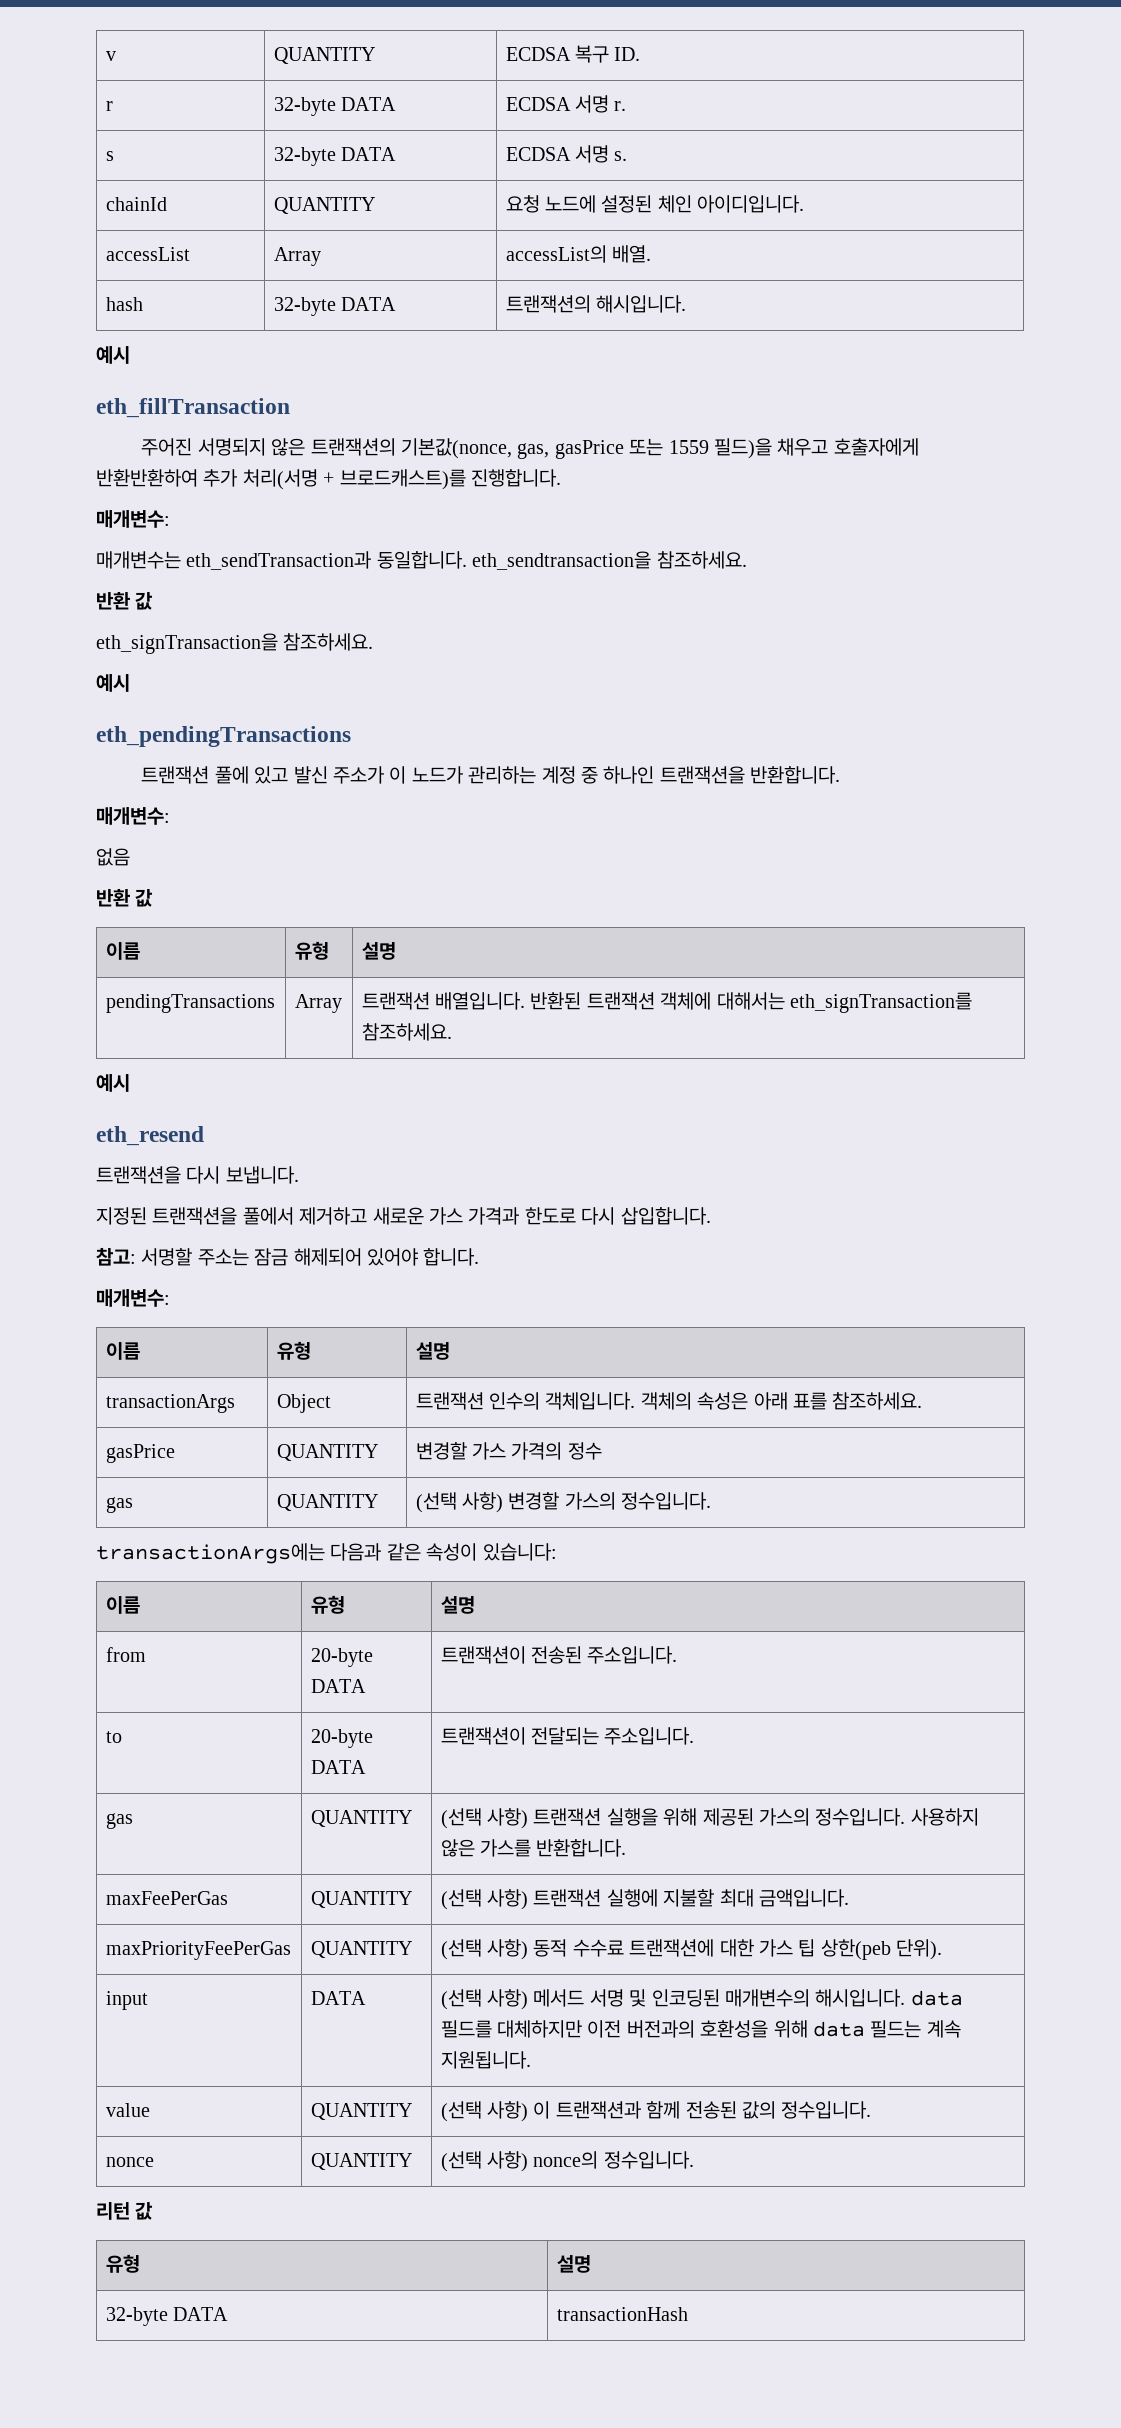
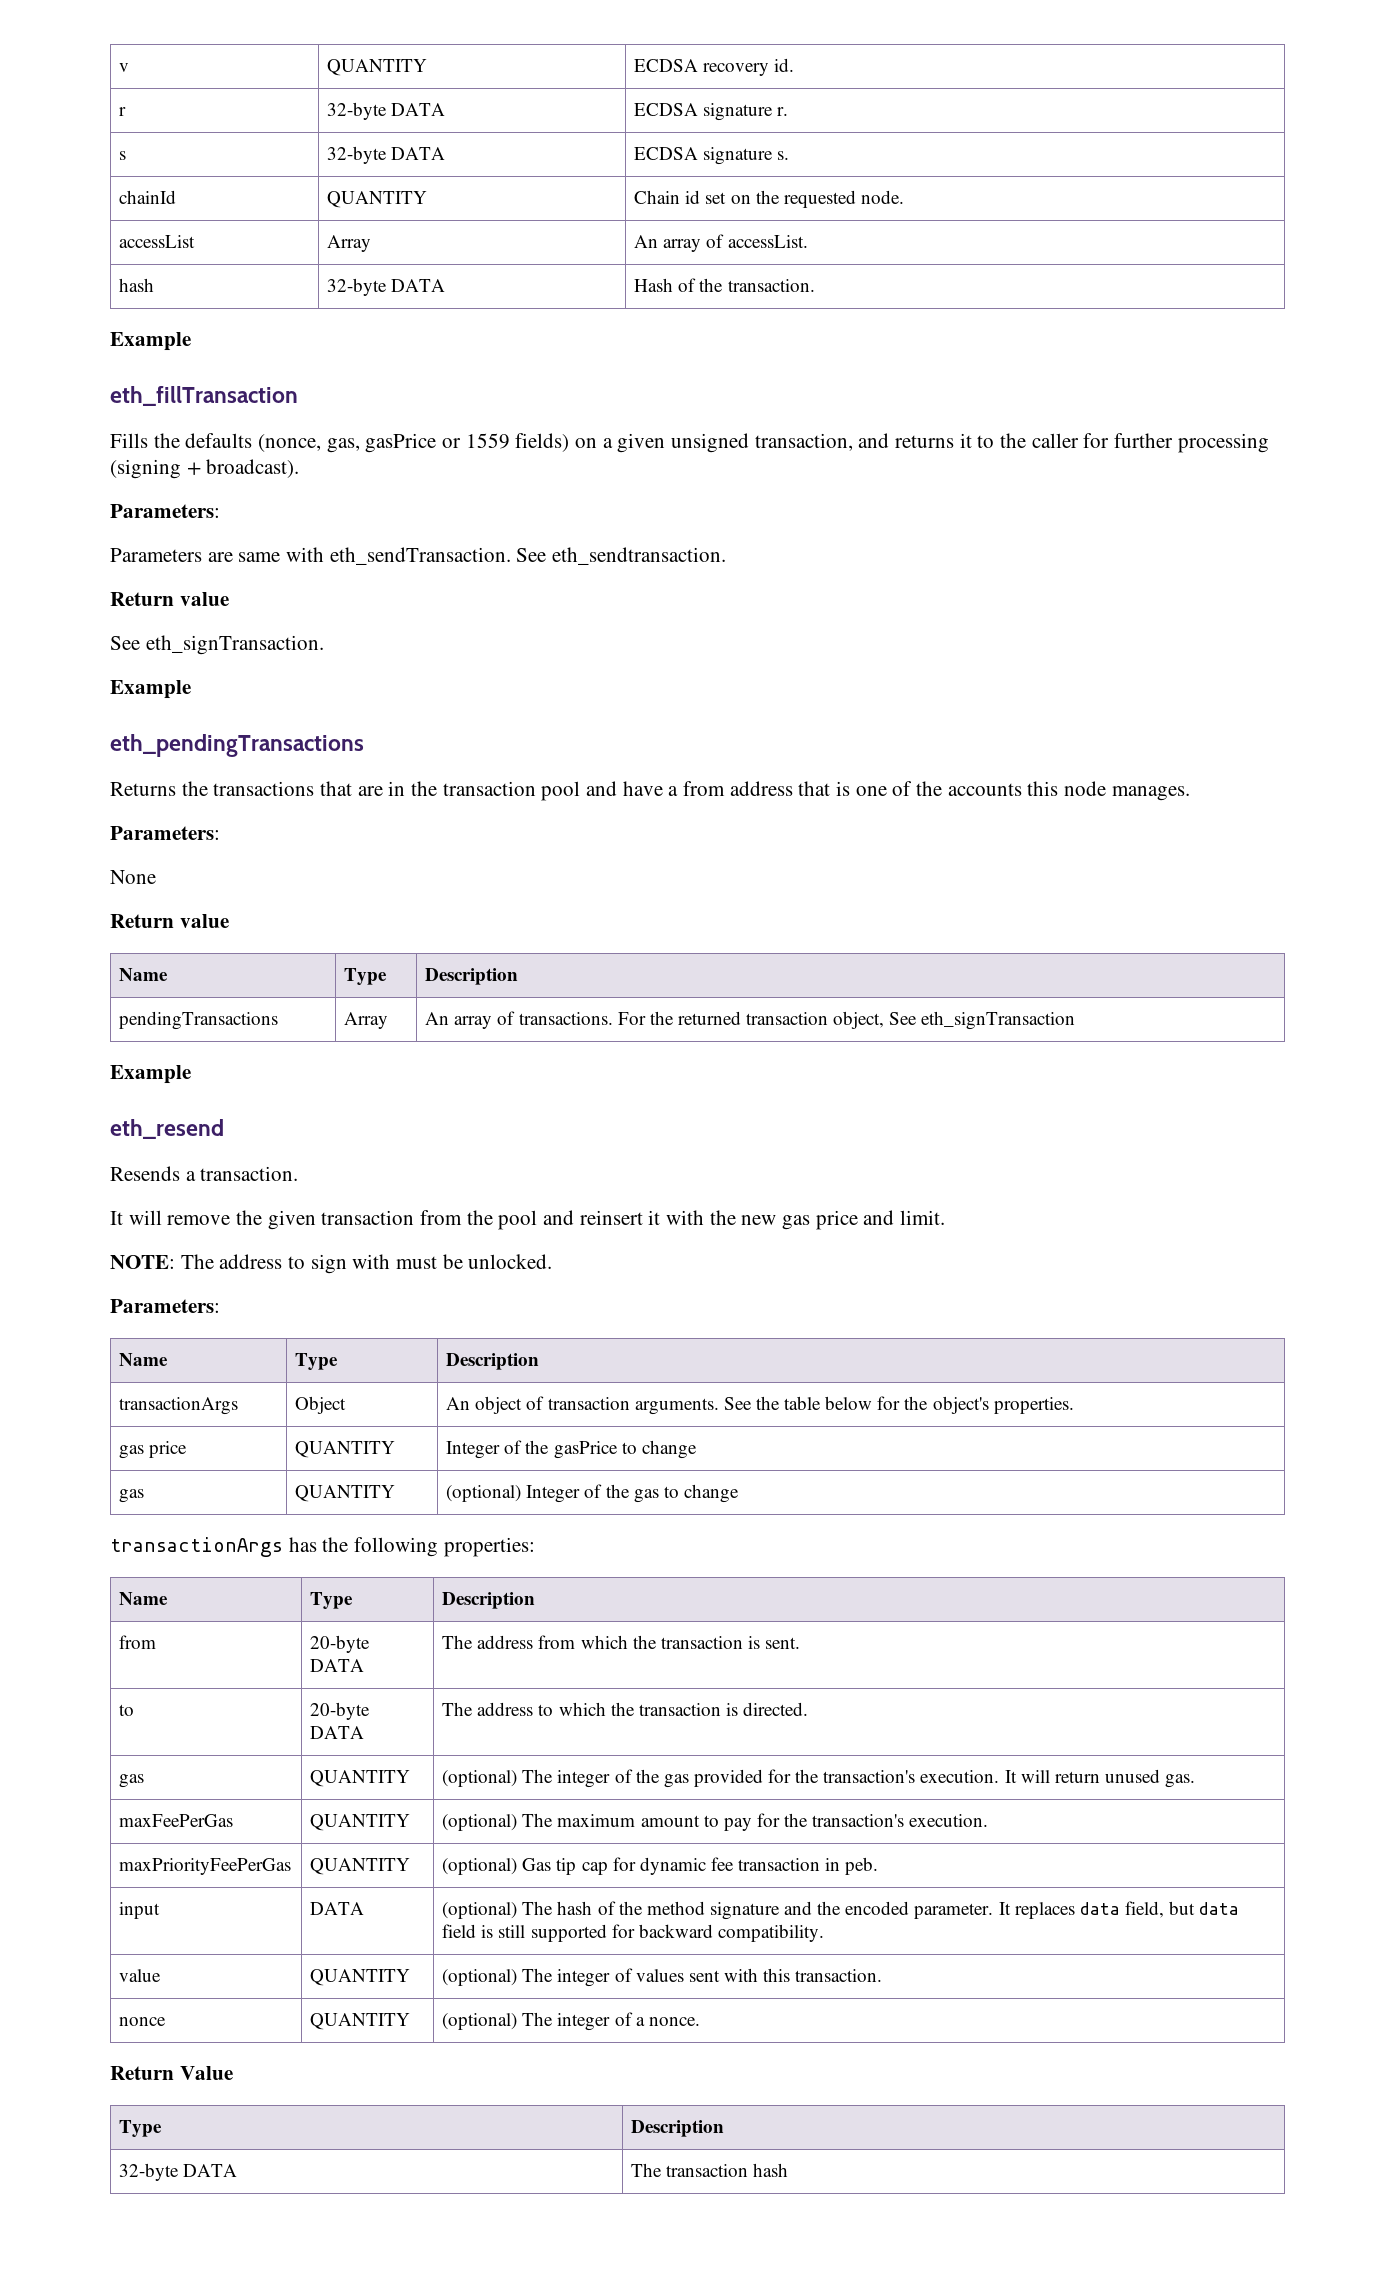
- v | QUANTITY | ECDSA 복구 ID.
+ v | QUANTITY | ECDSA recovery id.
- r | 32-byte DATA | ECDSA 서명 r.
+ r | 32-byte DATA | ECDSA signature r.
- s | 32-byte DATA | ECDSA 서명 s.
+ s | 32-byte DATA | ECDSA signature s.
- chainId | QUANTITY | 요청 노드에 설정된 체인 아이디입니다.
- accessList | Array | accessList의 배열.
- hash | 32-byte DATA | 트랜잭션의 해시입니다.
- 예시
+ chainId | QUANTITY | Chain id set on the requested node.
+ accessList | Array | An array of accessList.
+ hash | 32-byte DATA | Hash of the transaction.
+ Example
  eth_fillTransaction
- 주어진 서명되지 않은 트랜잭션의 기본값(nonce, gas, gasPrice 또는 1559 필드)을 채우고 호출자에게 반환반환하여 추가 처리(서명 + 브로드캐스트)를 진행합니다.
- 매개변수:
- 매개변수는 eth_sendTransaction과 동일합니다. eth_sendtransaction을 참조하세요.
- 반환 값
- eth_signTransaction을 참조하세요.
- 예시
+ Fills the defaults (nonce, gas, gasPrice or 1559 fields) on a given unsigned transaction, and returns it to the caller for further processing (signing + broadcast).
+ Parameters:
+ Parameters are same with eth_sendTransaction. See eth_sendtransaction.
+ Return value
+ See eth_signTransaction.
+ Example
  eth_pendingTransactions
- 트랜잭션 풀에 있고 발신 주소가 이 노드가 관리하는 계정 중 하나인 트랜잭션을 반환합니다.
- 매개변수:
- 없음
- 반환 값
- 이름 | 유형 | 설명
- pendingTransactions | Array | 트랜잭션 배열입니다. 반환된 트랜잭션 객체에 대해서는 eth_signTransaction를 참조하세요.
- 예시
+ Returns the transactions that are in the transaction pool and have a from address that is one of the accounts this node manages.
+ Parameters:
+ None
+ Return value
+ Name | Type | Description
+ pendingTransactions | Array | An array of transactions. For the returned transaction object, See eth_signTransaction
+ Example
  eth_resend
- 트랜잭션을 다시 보냅니다.
- 지정된 트랜잭션을 풀에서 제거하고 새로운 가스 가격과 한도로 다시 삽입합니다.
- 참고: 서명할 주소는 잠금 해제되어 있어야 합니다.
- 매개변수:
- 이름 | 유형 | 설명
- transactionArgs | Object | 트랜잭션 인수의 객체입니다. 객체의 속성은 아래 표를 참조하세요.
- gasPrice | QUANTITY | 변경할 가스 가격의 정수
- gas | QUANTITY | (선택 사항) 변경할 가스의 정수입니다.
- transactionArgs에는 다음과 같은 속성이 있습니다:
- 이름 | 유형 | 설명
- from | 20-byte DATA | 트랜잭션이 전송된 주소입니다.
- to | 20-byte DATA | 트랜잭션이 전달되는 주소입니다.
- gas | QUANTITY | (선택 사항) 트랜잭션 실행을 위해 제공된 가스의 정수입니다. 사용하지 않은 가스를 반환합니다.
- maxFeePerGas | QUANTITY | (선택 사항) 트랜잭션 실행에 지불할 최대 금액입니다.
- maxPriorityFeePerGas | QUANTITY | (선택 사항) 동적 수수료 트랜잭션에 대한 가스 팁 상한(peb 단위).
- input | DATA | (선택 사항) 메서드 서명 및 인코딩된 매개변수의 해시입니다. data 필드를 대체하지만 이전 버전과의 호환성을 위해 data 필드는 계속 지원됩니다.
- value | QUANTITY | (선택 사항) 이 트랜잭션과 함께 전송된 값의 정수입니다.
- nonce | QUANTITY | (선택 사항) nonce의 정수입니다.
- 리턴 값
- 유형 | 설명
- 32-byte DATA | transactionHash
+ Resends a transaction.
+ It will remove the given transaction from the pool and reinsert it with the new gas price and limit.
+ NOTE: The address to sign with must be unlocked.
+ Parameters:
+ Name | Type | Description
+ transactionArgs | Object | An object of transaction arguments. See the table below for the object's properties.
+ gas price | QUANTITY | Integer of the gasPrice to change
+ gas | QUANTITY | (optional) Integer of the gas to change
+ transactionArgs has the following properties:
+ Name | Type | Description
+ from | 20-byte DATA | The address from which the transaction is sent.
+ to | 20-byte DATA | The address to which the transaction is directed.
+ gas | QUANTITY | (optional) The integer of the gas provided for the transaction's execution. It will return unused gas.
+ maxFeePerGas | QUANTITY | (optional) The maximum amount to pay for the transaction's execution.
+ maxPriorityFeePerGas | QUANTITY | (optional) Gas tip cap for dynamic fee transaction in peb.
+ input | DATA | (optional) The hash of the method signature and the encoded parameter. It replaces data field, but data field is still supported for backward compatibility.
+ value | QUANTITY | (optional) The integer of values sent with this transaction.
+ nonce | QUANTITY | (optional) The integer of a nonce.
+ Return Value
+ Type | Description
+ 32-byte DATA | The transaction hash

